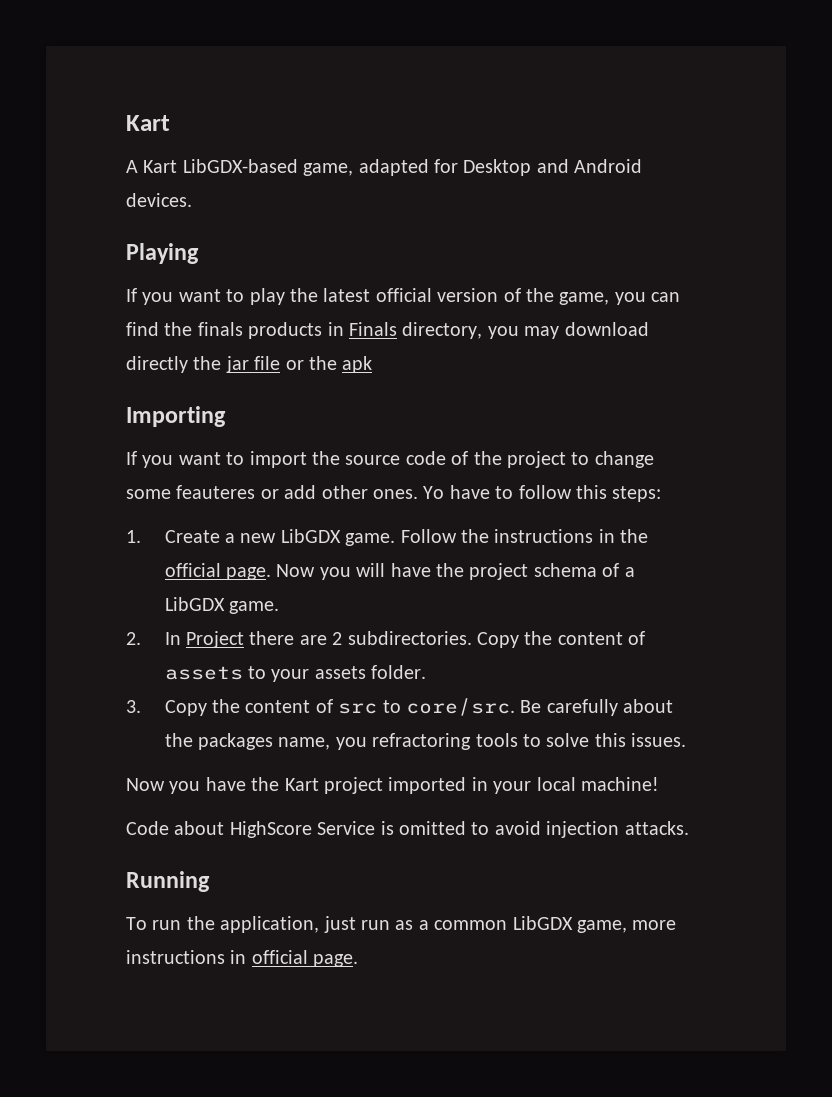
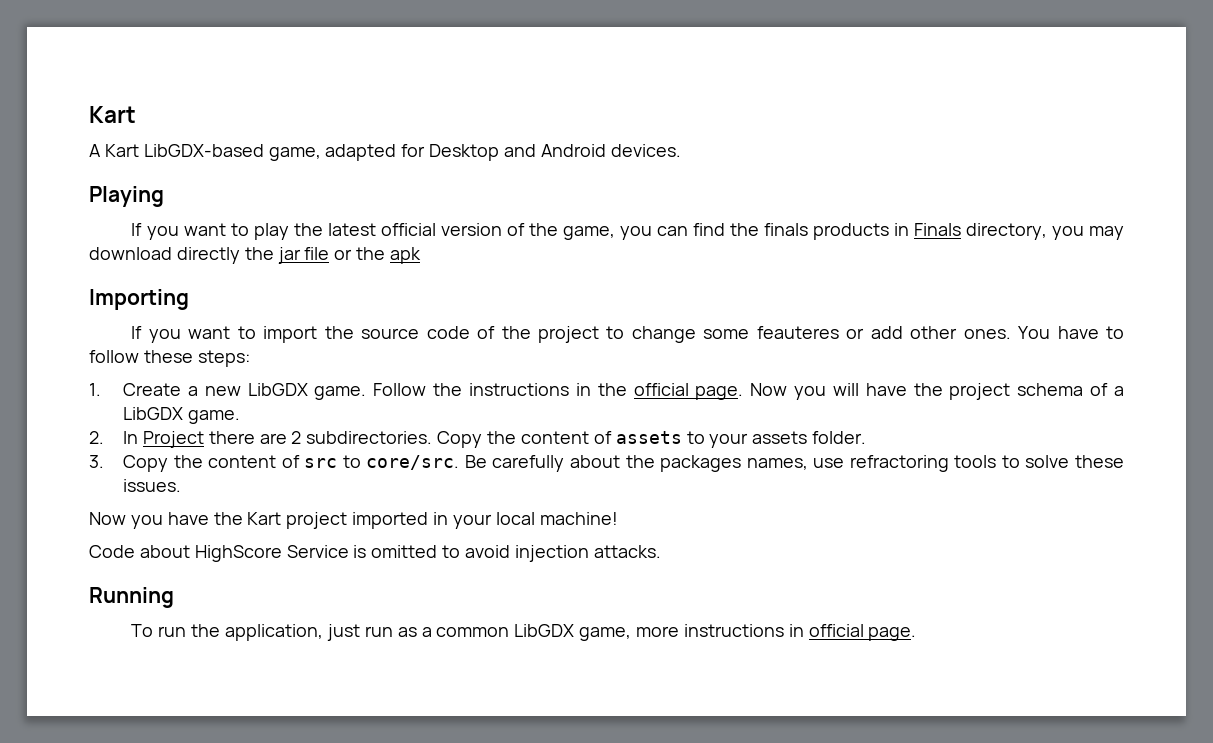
- Yo have to follow this steps:
+ You have to follow these steps:
- Be carefully about the packages name, you refractoring tools to solve this issues.
+ Be carefully about the packages names, use refractoring tools to solve these issues.

